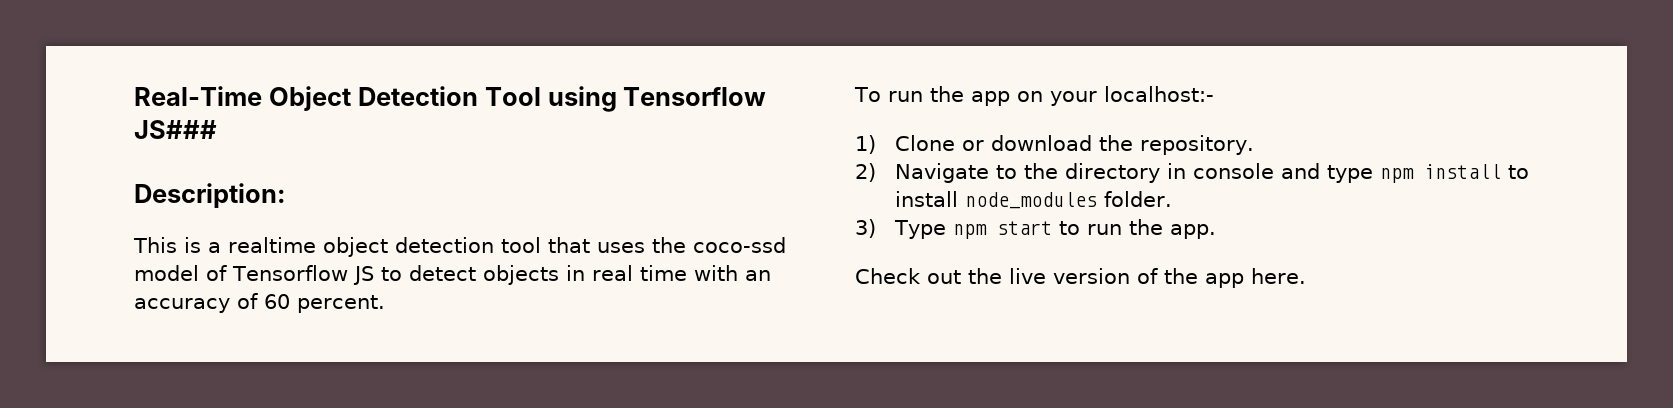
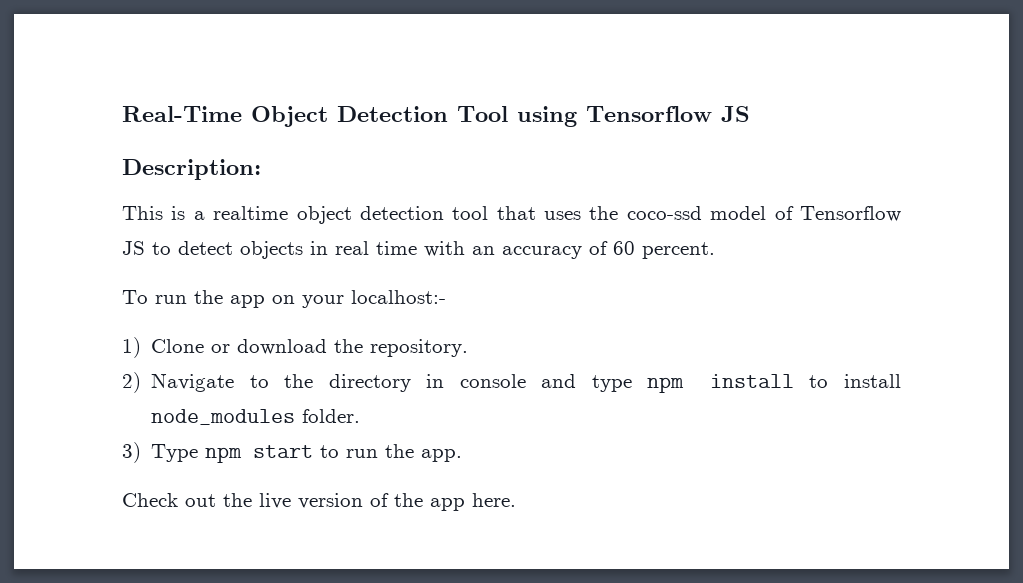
- Real-Time Object Detection Tool using Tensorflow JS###
+ Real-Time Object Detection Tool using Tensorflow JS

